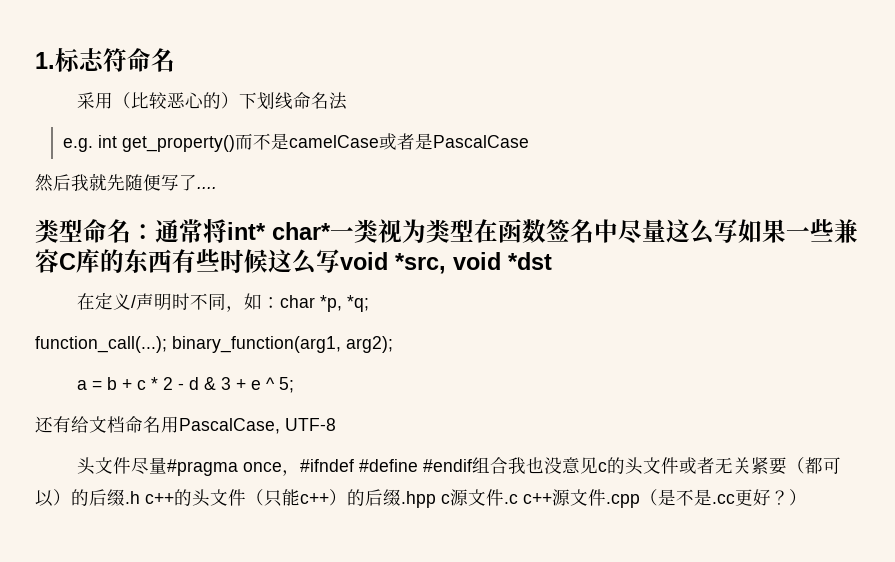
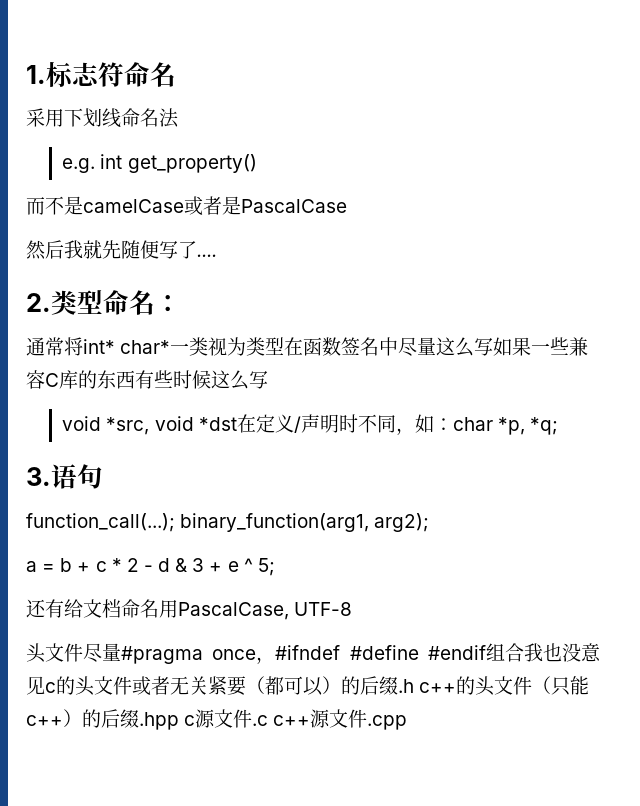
- 采用（比较恶心的）下划线命名法
+ 采用下划线命名法
- e.g. int get_property()而不是camelCase或者是PascalCase
+ e.g. int get_property()
+ 而不是camelCase或者是PascalCase
- 类型命名：通常将int* char*一类视为类型在函数签名中尽量这么写如果一些兼容C库的东西有些时候这么写void *src, void *dst
- 在定义/声明时不同，如：char *p, *q;
+ 2.类型命名：
+ 通常将int* char*一类视为类型在函数签名中尽量这么写如果一些兼容C库的东西有些时候这么写
+ void *src, void *dst在定义/声明时不同，如：char *p, *q;
+ 3.语句
- 头文件尽量#pragma once，#ifndef #define #endif组合我也没意见c的头文件或者无关紧要（都可以）的后缀.h c++的头文件（只能c++）的后缀.hpp c源文件.c c++源文件.cpp（是不是.cc更好？）
+ 头文件尽量#pragma once，#ifndef #define #endif组合我也没意见c的头文件或者无关紧要（都可以）的后缀.h c++的头文件（只能c++）的后缀.hpp c源文件.c c++源文件.cpp

